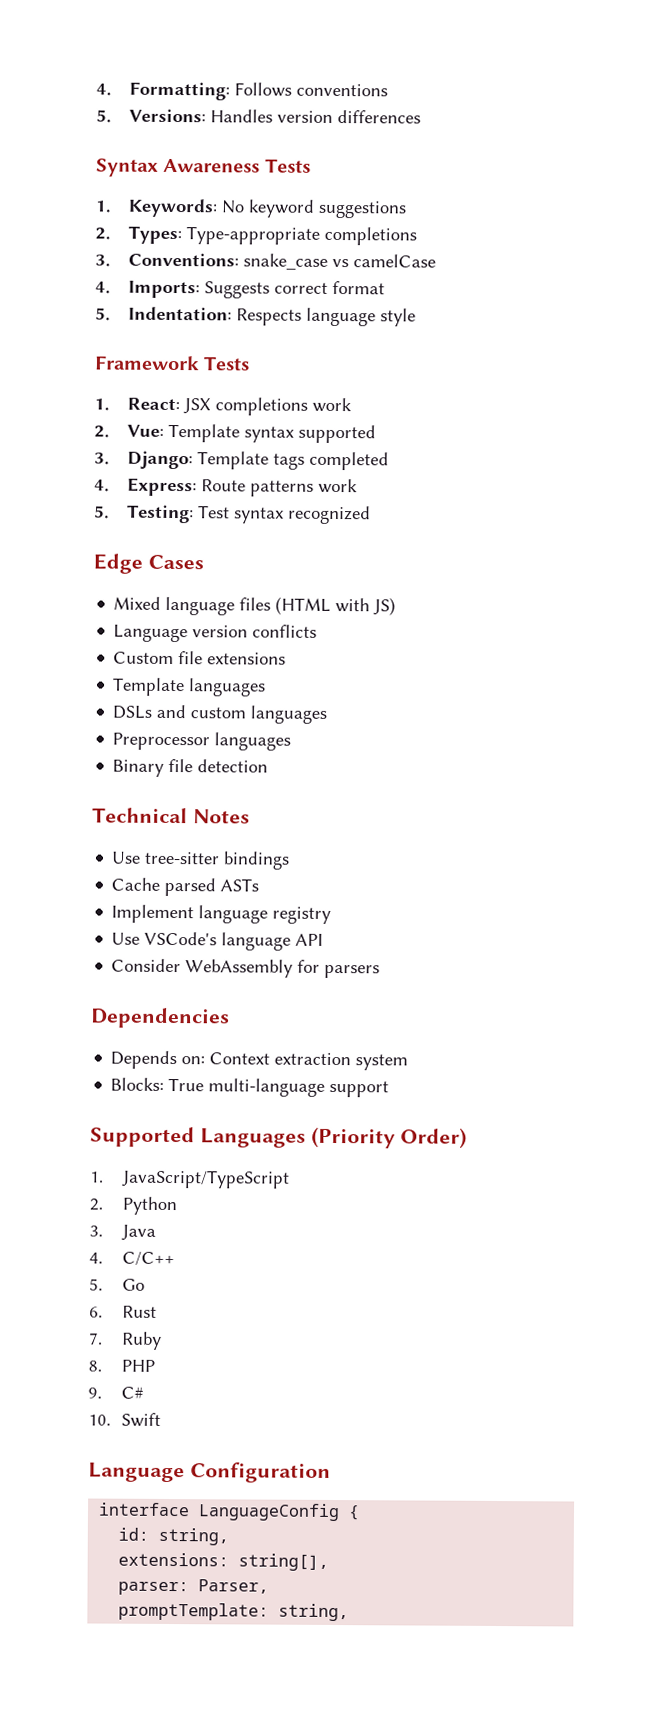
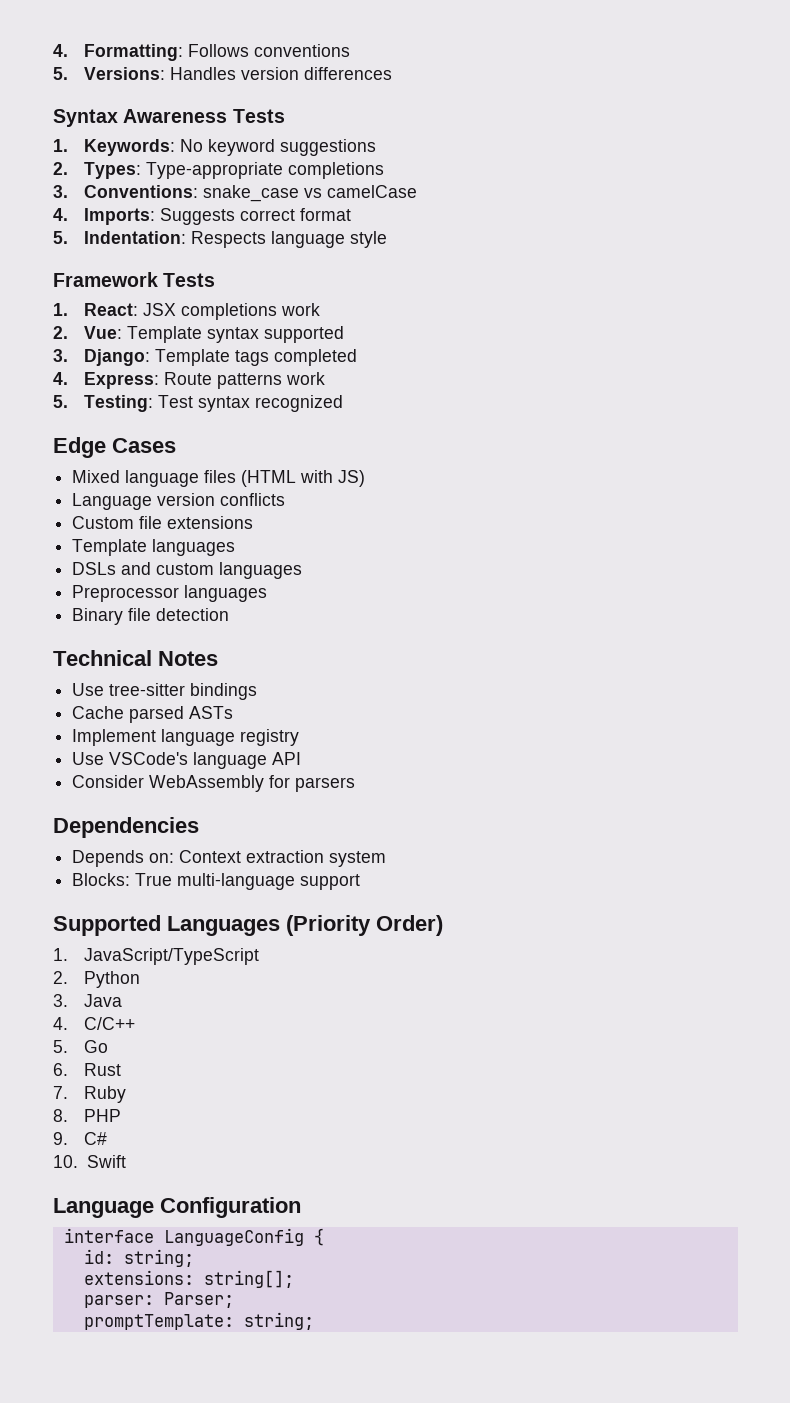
- id: string,
+ id: string;
- extensions: string[],
+ extensions: string[];
- parser: Parser,
+ parser: Parser;
- promptTemplate: string,
+ promptTemplate: string;

